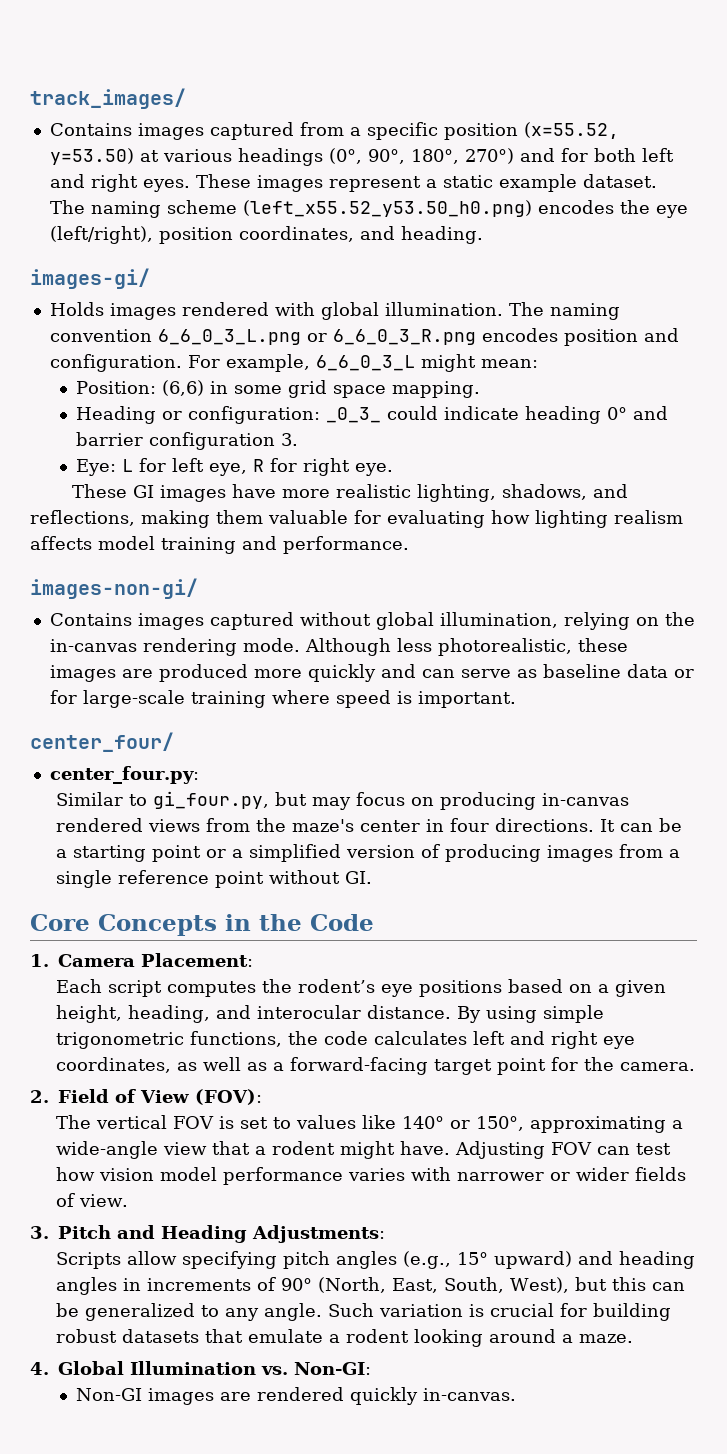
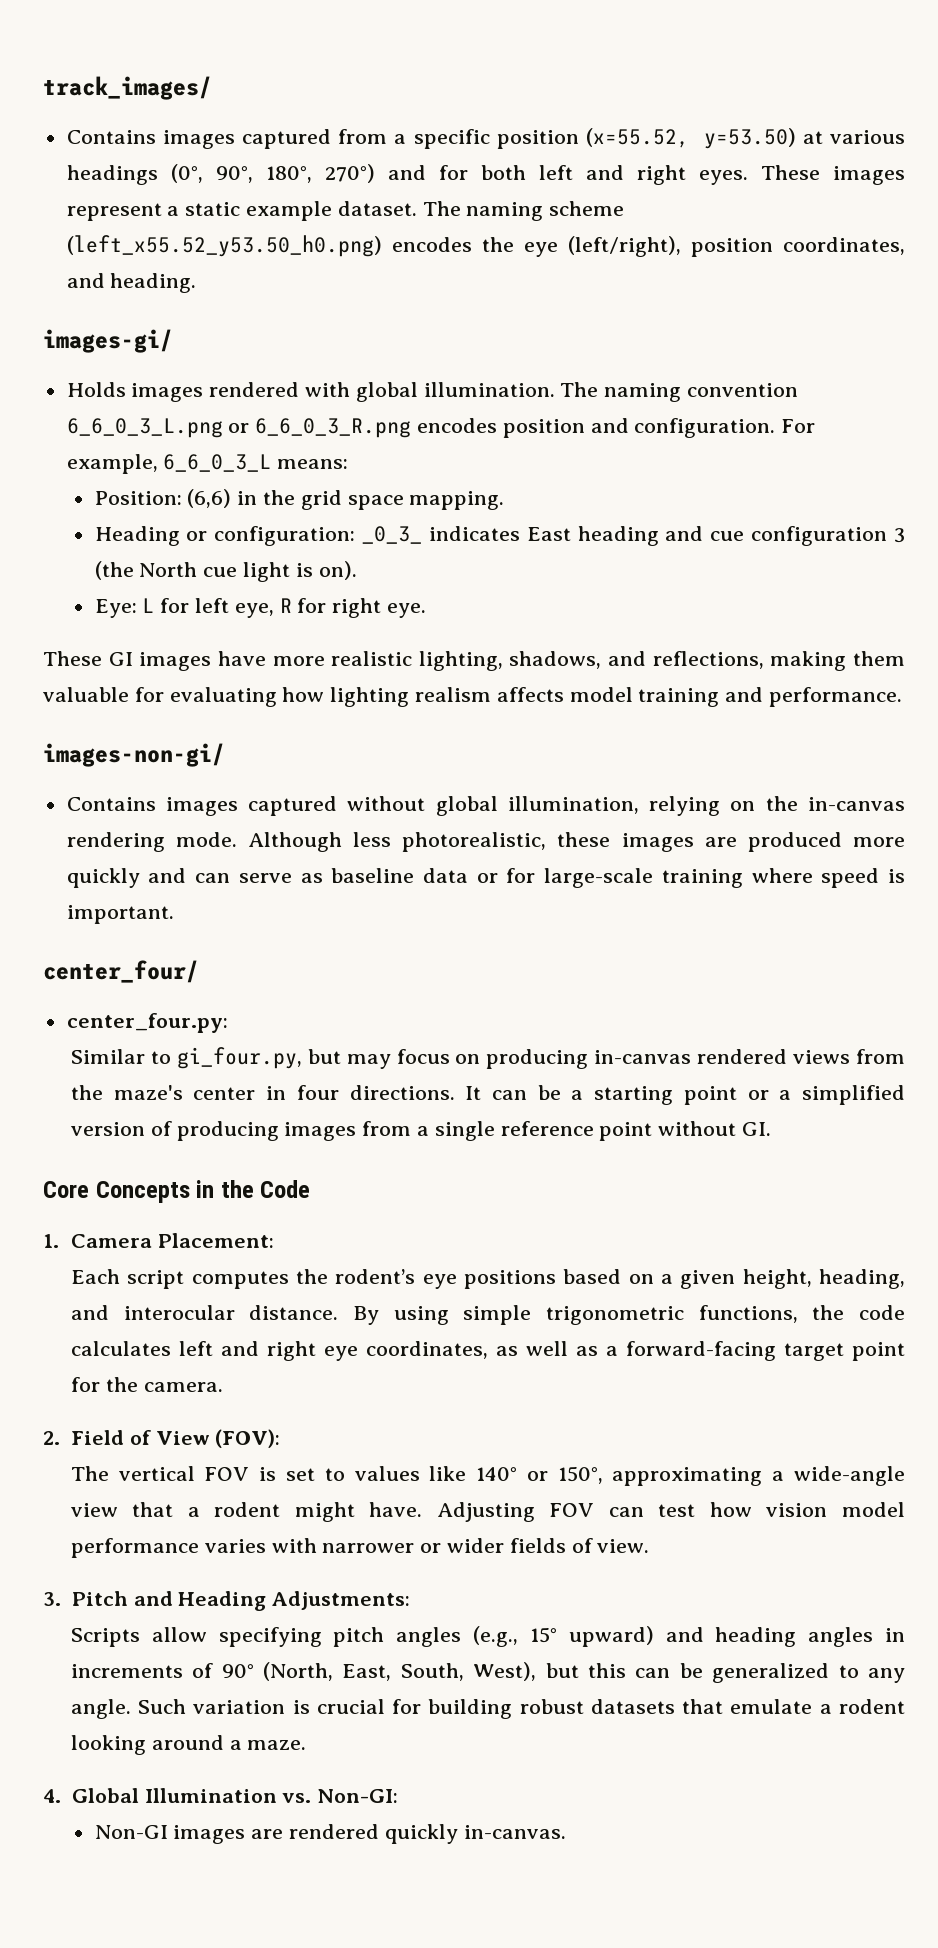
- For example, 6_6_0_3_L might mean:
+ For example, 6_6_0_3_L means:
- Position: (6,6) in some grid space mapping.
+ Position: (6,6) in the grid space mapping.
- Heading or configuration: _0_3_ could indicate heading 0° and barrier configuration 3.
+ Heading or configuration: _0_3_ indicates East heading and cue configuration 3 (the North cue light is on).

